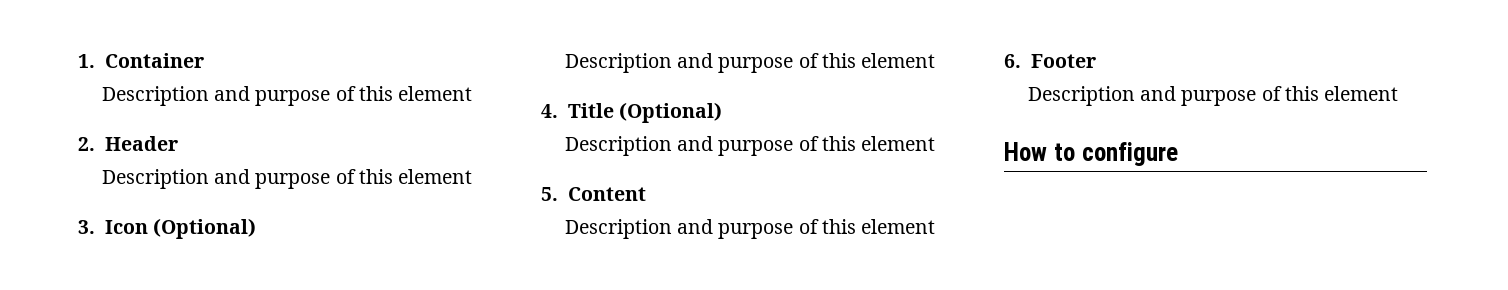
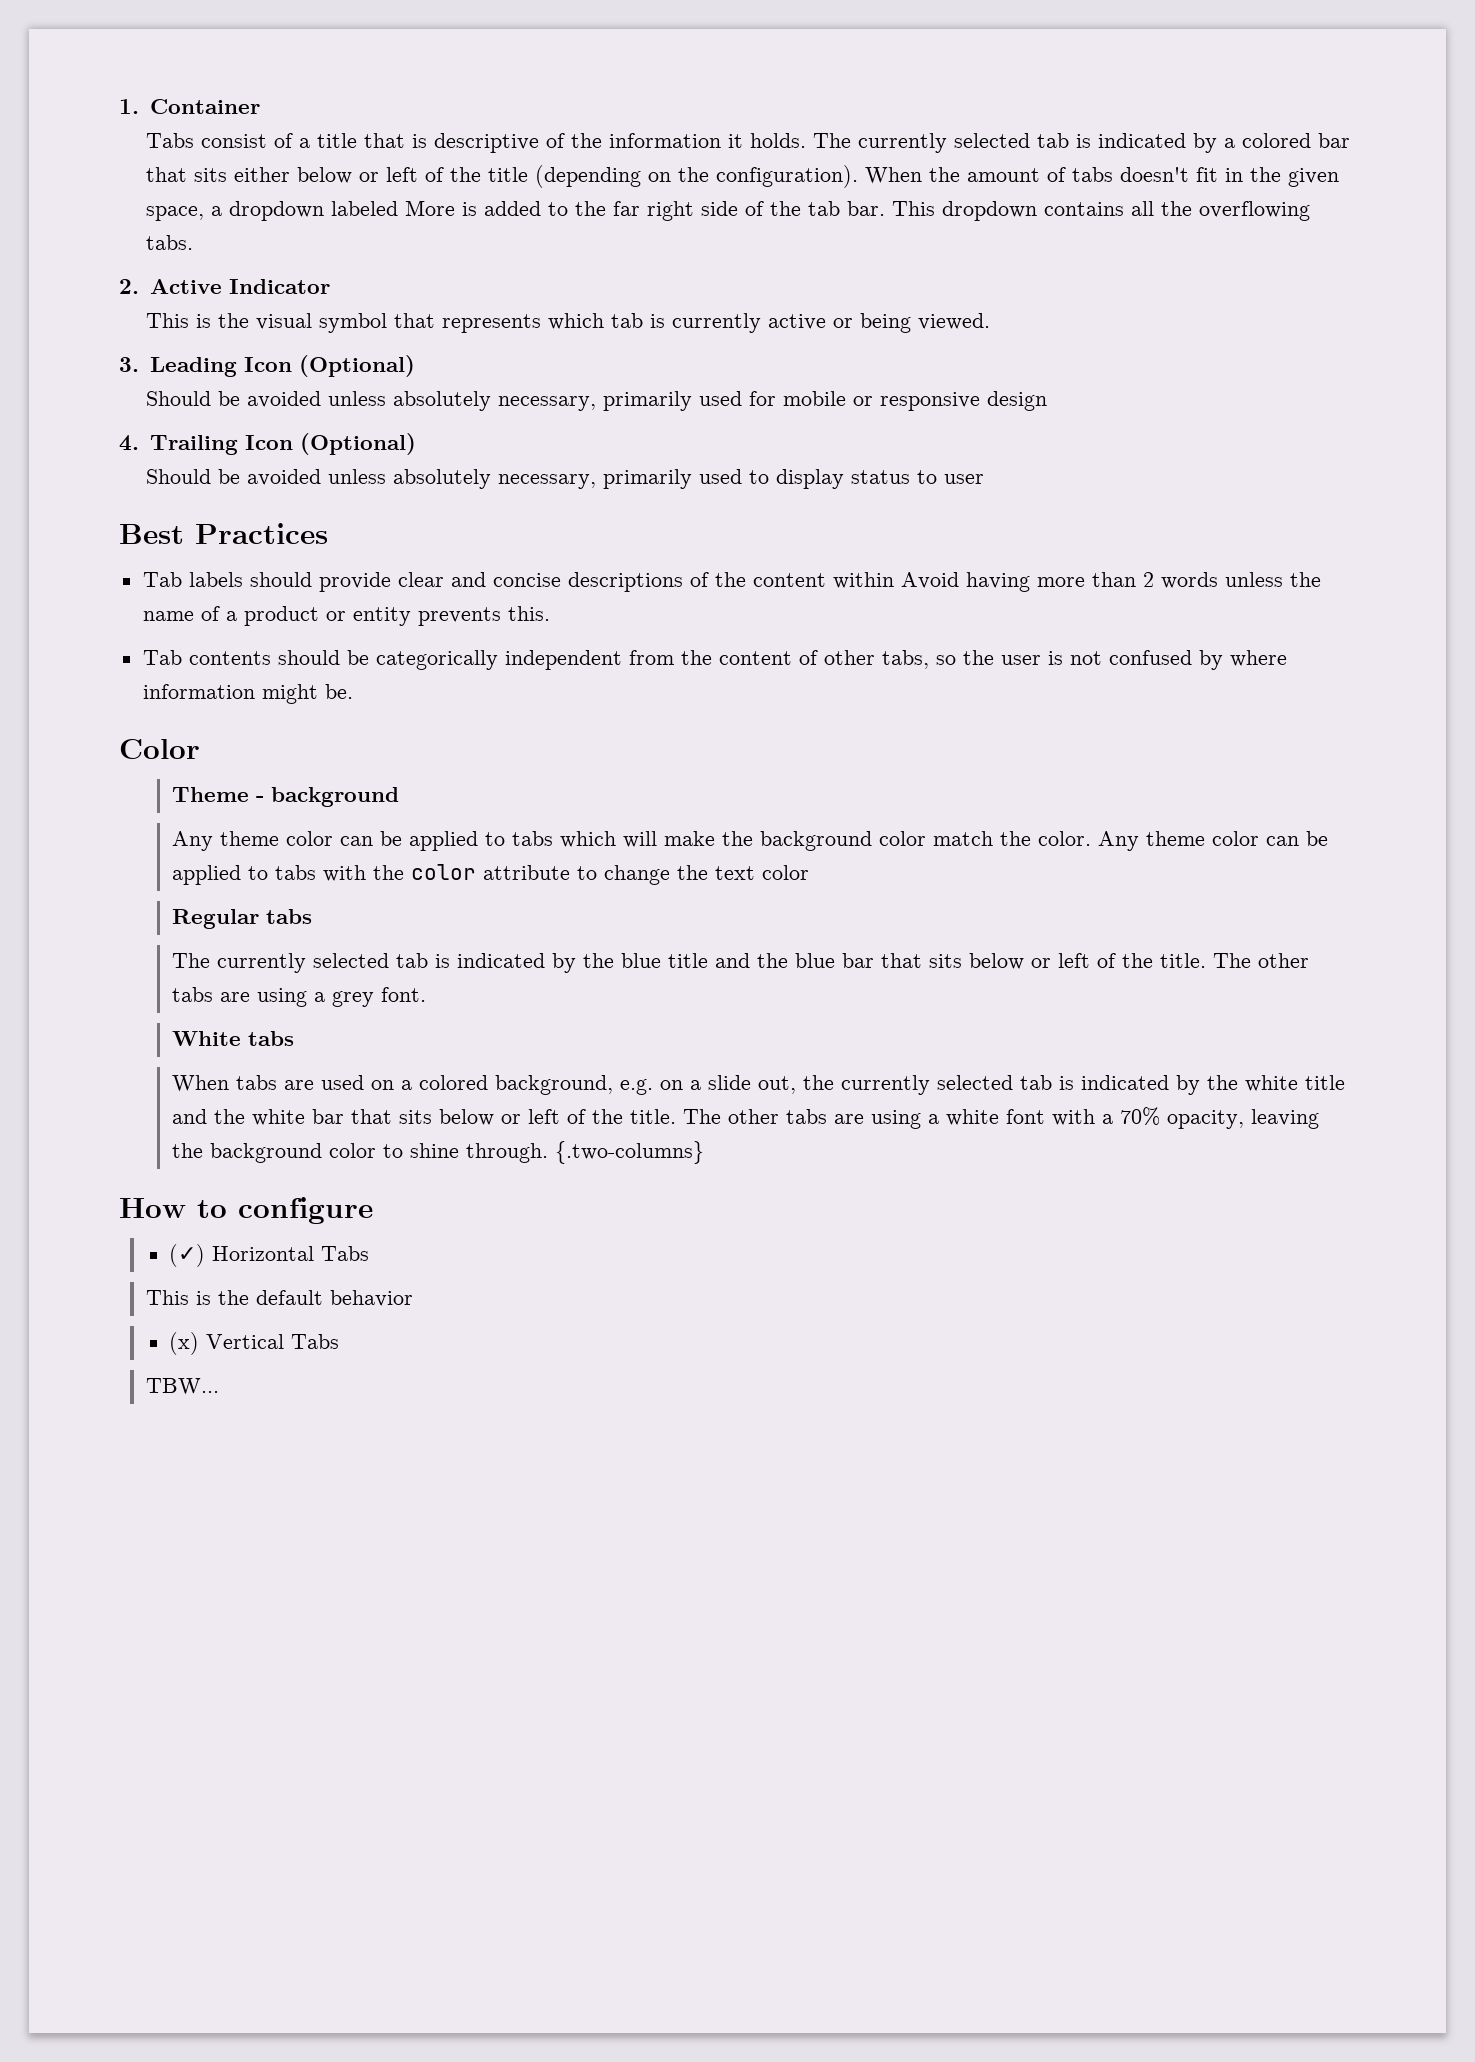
  1. Container
- Description and purpose of this element
- 2. Header
- Description and purpose of this element
+ Tabs consist of a title that is descriptive of the information it holds. The currently selected tab is indicated by a colored bar that sits either below or left of the title (depending on the configuration). When the amount of tabs doesn't fit in the given space, a dropdown labeled More is added to the far right side of the tab bar. This dropdown contains all the overflowing tabs.
+ 2. Active Indicator
+ This is the visual symbol that represents which tab is currently active or being viewed.
- 3. Icon (Optional)
- Description and purpose of this element
+ 3. Leading Icon (Optional)
+ Should be avoided unless absolutely necessary, primarily used for mobile or responsive design
- 4. Title (Optional)
- Description and purpose of this element
- 5. Content
- Description and purpose of this element
- 6. Footer
- Description and purpose of this element
+ 4. Trailing Icon (Optional)
+ Should be avoided unless absolutely necessary, primarily used to display status to user
+ Best Practices
+ Tab labels should provide clear and concise descriptions of the content within Avoid having more than 2 words unless the name of a product or entity prevents this.
+ Tab contents should be categorically independent from the content of other tabs, so the user is not confused by where information might be.
+ Color
+ Theme - background
+ Any theme color can be applied to tabs which will make the background color match the color. Any theme color can be applied to tabs with the color attribute to change the text color
+ Regular tabs
+ The currently selected tab is indicated by the blue title and the blue bar that sits below or left of the title. The other tabs are using a grey font.
+ White tabs
+ When tabs are used on a colored background, e.g. on a slide out, the currently selected tab is indicated by the white title and the white bar that sits below or left of the title. The other tabs are using a white font with a 70% opacity, leaving the background color to shine through. {.two-columns}
  How to configure
+ (✓) Horizontal Tabs
+ This is the default behavior
+ (x) Vertical Tabs
+ TBW...

